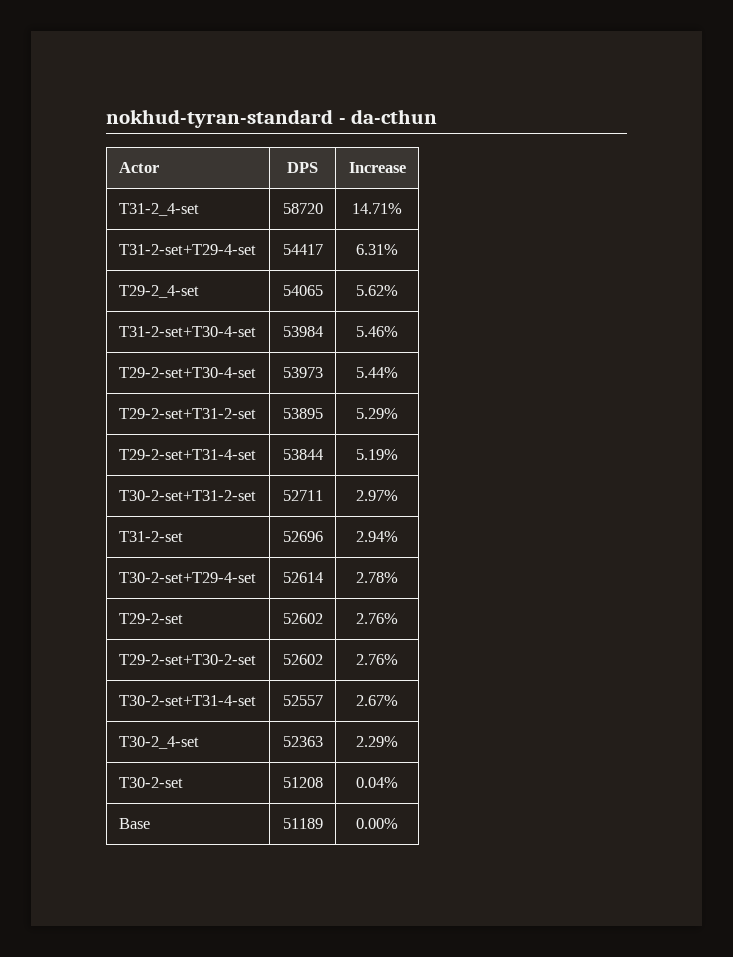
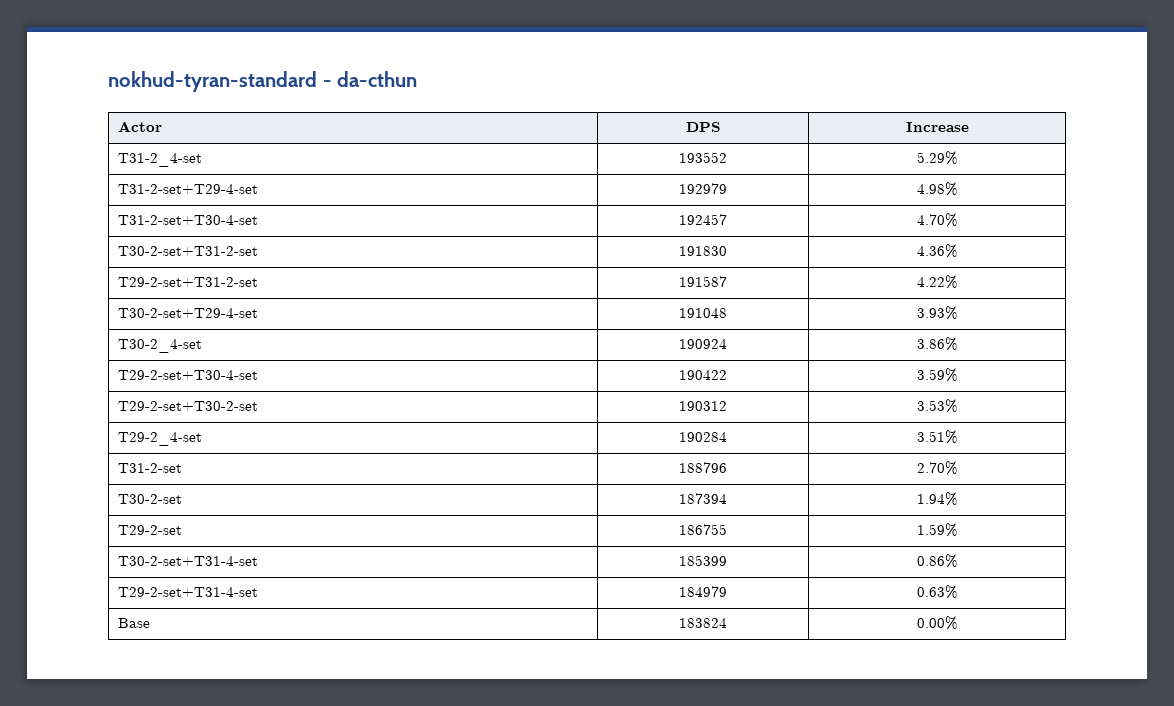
- T31-2_4-set | 58720 | 14.71%
+ T31-2_4-set | 193552 | 5.29%
- T31-2-set+T29-4-set | 54417 | 6.31%
- T29-2_4-set | 54065 | 5.62%
- T31-2-set+T30-4-set | 53984 | 5.46%
- T29-2-set+T30-4-set | 53973 | 5.44%
- T29-2-set+T31-2-set | 53895 | 5.29%
- T29-2-set+T31-4-set | 53844 | 5.19%
- T30-2-set+T31-2-set | 52711 | 2.97%
- T31-2-set | 52696 | 2.94%
- T30-2-set+T29-4-set | 52614 | 2.78%
- T29-2-set | 52602 | 2.76%
- T29-2-set+T30-2-set | 52602 | 2.76%
- T30-2-set+T31-4-set | 52557 | 2.67%
- T30-2_4-set | 52363 | 2.29%
- T30-2-set | 51208 | 0.04%
+ T31-2-set+T29-4-set | 192979 | 4.98%
+ T31-2-set+T30-4-set | 192457 | 4.70%
+ T30-2-set+T31-2-set | 191830 | 4.36%
+ T29-2-set+T31-2-set | 191587 | 4.22%
+ T30-2-set+T29-4-set | 191048 | 3.93%
+ T30-2_4-set | 190924 | 3.86%
+ T29-2-set+T30-4-set | 190422 | 3.59%
+ T29-2-set+T30-2-set | 190312 | 3.53%
+ T29-2_4-set | 190284 | 3.51%
+ T31-2-set | 188796 | 2.70%
+ T30-2-set | 187394 | 1.94%
+ T29-2-set | 186755 | 1.59%
+ T30-2-set+T31-4-set | 185399 | 0.86%
+ T29-2-set+T31-4-set | 184979 | 0.63%
- Base | 51189 | 0.00%
+ Base | 183824 | 0.00%

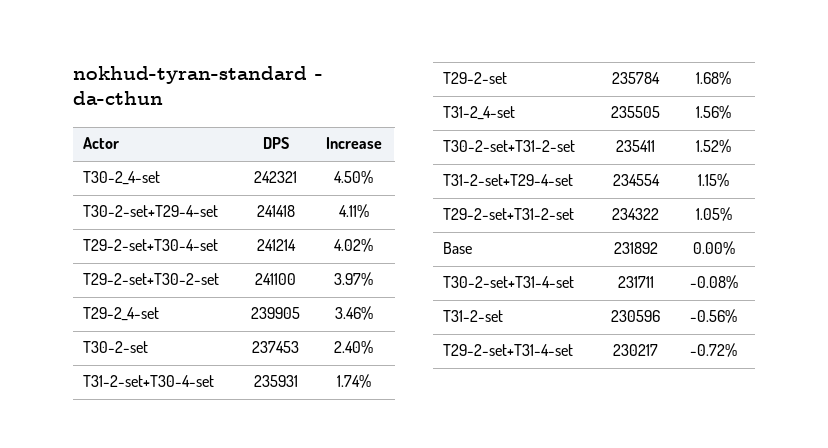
- T31-2_4-set | 193552 | 5.29%
- T31-2-set+T29-4-set | 192979 | 4.98%
- T31-2-set+T30-4-set | 192457 | 4.70%
- T30-2-set+T31-2-set | 191830 | 4.36%
- T29-2-set+T31-2-set | 191587 | 4.22%
- T30-2-set+T29-4-set | 191048 | 3.93%
- T30-2_4-set | 190924 | 3.86%
- T29-2-set+T30-4-set | 190422 | 3.59%
- T29-2-set+T30-2-set | 190312 | 3.53%
- T29-2_4-set | 190284 | 3.51%
- T31-2-set | 188796 | 2.70%
- T30-2-set | 187394 | 1.94%
- T29-2-set | 186755 | 1.59%
- T30-2-set+T31-4-set | 185399 | 0.86%
- T29-2-set+T31-4-set | 184979 | 0.63%
- Base | 183824 | 0.00%
+ T30-2_4-set | 242321 | 4.50%
+ T30-2-set+T29-4-set | 241418 | 4.11%
+ T29-2-set+T30-4-set | 241214 | 4.02%
+ T29-2-set+T30-2-set | 241100 | 3.97%
+ T29-2_4-set | 239905 | 3.46%
+ T30-2-set | 237453 | 2.40%
+ T31-2-set+T30-4-set | 235931 | 1.74%
+ T29-2-set | 235784 | 1.68%
+ T31-2_4-set | 235505 | 1.56%
+ T30-2-set+T31-2-set | 235411 | 1.52%
+ T31-2-set+T29-4-set | 234554 | 1.15%
+ T29-2-set+T31-2-set | 234322 | 1.05%
+ Base | 231892 | 0.00%
+ T30-2-set+T31-4-set | 231711 | -0.08%
+ T31-2-set | 230596 | -0.56%
+ T29-2-set+T31-4-set | 230217 | -0.72%

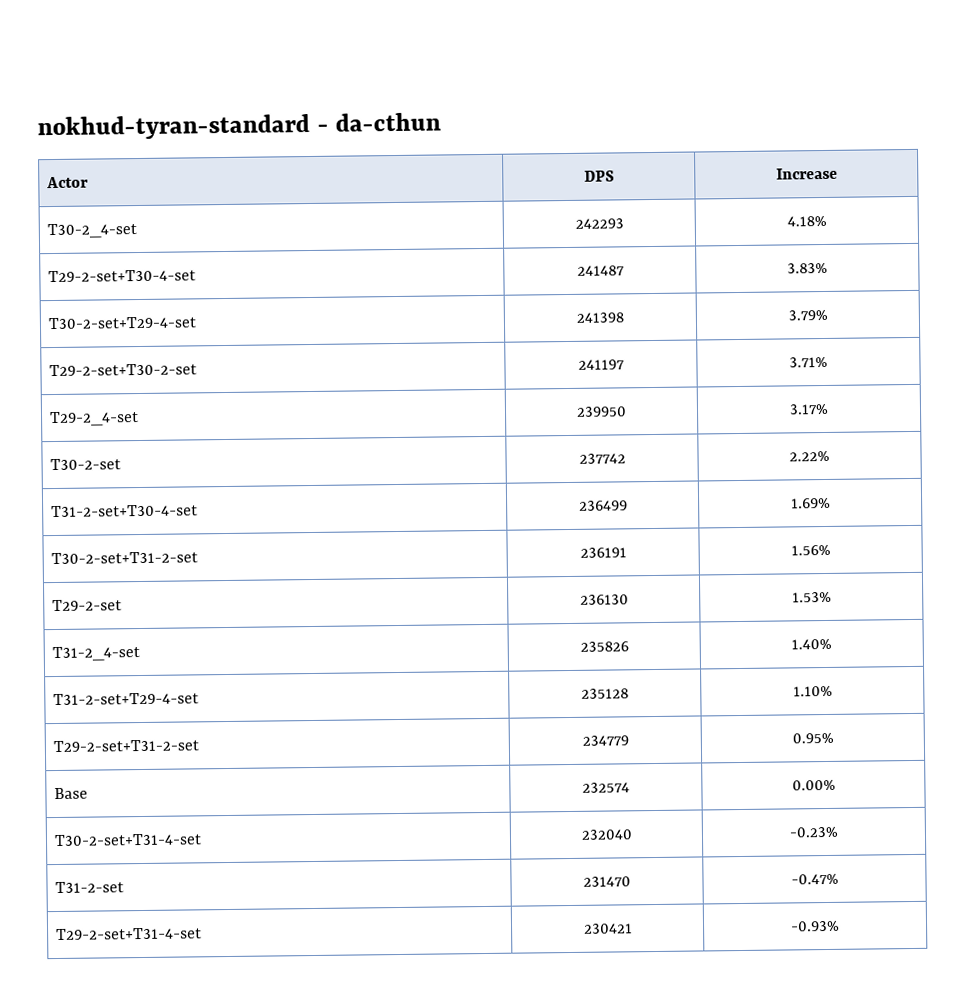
- T30-2_4-set | 242321 | 4.50%
- T30-2-set+T29-4-set | 241418 | 4.11%
- T29-2-set+T30-4-set | 241214 | 4.02%
+ T30-2_4-set | 242293 | 4.18%
+ T29-2-set+T30-4-set | 241487 | 3.83%
+ T30-2-set+T29-4-set | 241398 | 3.79%
- T29-2-set+T30-2-set | 241100 | 3.97%
+ T29-2-set+T30-2-set | 241197 | 3.71%
- T29-2_4-set | 239905 | 3.46%
+ T29-2_4-set | 239950 | 3.17%
- T30-2-set | 237453 | 2.40%
+ T30-2-set | 237742 | 2.22%
- T31-2-set+T30-4-set | 235931 | 1.74%
+ T31-2-set+T30-4-set | 236499 | 1.69%
+ T30-2-set+T31-2-set | 236191 | 1.56%
- T29-2-set | 235784 | 1.68%
+ T29-2-set | 236130 | 1.53%
- T31-2_4-set | 235505 | 1.56%
- T30-2-set+T31-2-set | 235411 | 1.52%
+ T31-2_4-set | 235826 | 1.40%
- T31-2-set+T29-4-set | 234554 | 1.15%
+ T31-2-set+T29-4-set | 235128 | 1.10%
- T29-2-set+T31-2-set | 234322 | 1.05%
+ T29-2-set+T31-2-set | 234779 | 0.95%
- Base | 231892 | 0.00%
+ Base | 232574 | 0.00%
- T30-2-set+T31-4-set | 231711 | -0.08%
+ T30-2-set+T31-4-set | 232040 | -0.23%
- T31-2-set | 230596 | -0.56%
+ T31-2-set | 231470 | -0.47%
- T29-2-set+T31-4-set | 230217 | -0.72%
+ T29-2-set+T31-4-set | 230421 | -0.93%

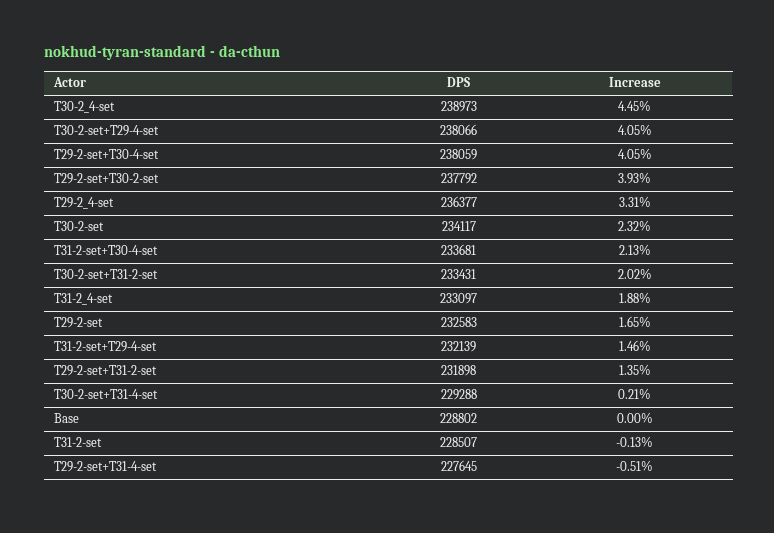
- T30-2_4-set | 242293 | 4.18%
- T29-2-set+T30-4-set | 241487 | 3.83%
- T30-2-set+T29-4-set | 241398 | 3.79%
+ T30-2_4-set | 238973 | 4.45%
+ T30-2-set+T29-4-set | 238066 | 4.05%
+ T29-2-set+T30-4-set | 238059 | 4.05%
- T29-2-set+T30-2-set | 241197 | 3.71%
+ T29-2-set+T30-2-set | 237792 | 3.93%
- T29-2_4-set | 239950 | 3.17%
+ T29-2_4-set | 236377 | 3.31%
- T30-2-set | 237742 | 2.22%
+ T30-2-set | 234117 | 2.32%
- T31-2-set+T30-4-set | 236499 | 1.69%
+ T31-2-set+T30-4-set | 233681 | 2.13%
- T30-2-set+T31-2-set | 236191 | 1.56%
- T29-2-set | 236130 | 1.53%
- T31-2_4-set | 235826 | 1.40%
+ T30-2-set+T31-2-set | 233431 | 2.02%
+ T31-2_4-set | 233097 | 1.88%
+ T29-2-set | 232583 | 1.65%
- T31-2-set+T29-4-set | 235128 | 1.10%
+ T31-2-set+T29-4-set | 232139 | 1.46%
- T29-2-set+T31-2-set | 234779 | 0.95%
+ T29-2-set+T31-2-set | 231898 | 1.35%
+ T30-2-set+T31-4-set | 229288 | 0.21%
- Base | 232574 | 0.00%
+ Base | 228802 | 0.00%
- T30-2-set+T31-4-set | 232040 | -0.23%
- T31-2-set | 231470 | -0.47%
+ T31-2-set | 228507 | -0.13%
- T29-2-set+T31-4-set | 230421 | -0.93%
+ T29-2-set+T31-4-set | 227645 | -0.51%

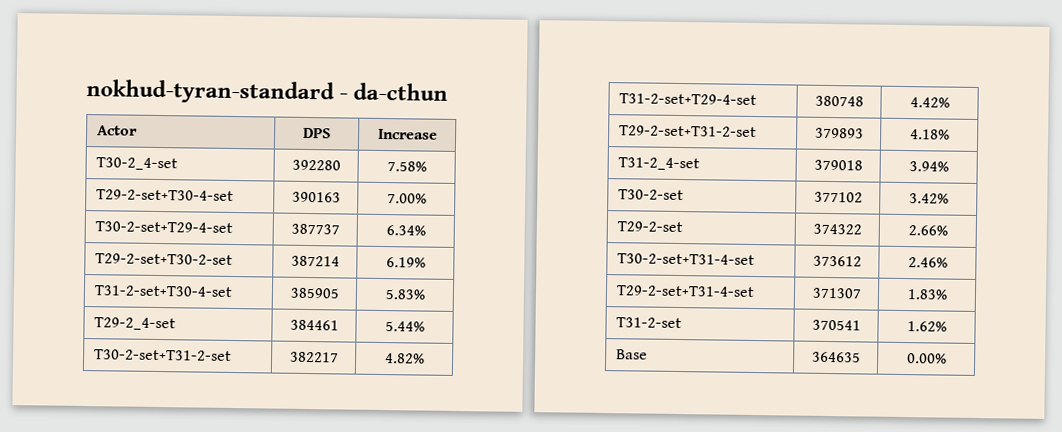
- T30-2_4-set | 238973 | 4.45%
- T30-2-set+T29-4-set | 238066 | 4.05%
- T29-2-set+T30-4-set | 238059 | 4.05%
- T29-2-set+T30-2-set | 237792 | 3.93%
- T29-2_4-set | 236377 | 3.31%
- T30-2-set | 234117 | 2.32%
- T31-2-set+T30-4-set | 233681 | 2.13%
- T30-2-set+T31-2-set | 233431 | 2.02%
- T31-2_4-set | 233097 | 1.88%
- T29-2-set | 232583 | 1.65%
- T31-2-set+T29-4-set | 232139 | 1.46%
- T29-2-set+T31-2-set | 231898 | 1.35%
- T30-2-set+T31-4-set | 229288 | 0.21%
+ T30-2_4-set | 392280 | 7.58%
+ T29-2-set+T30-4-set | 390163 | 7.00%
+ T30-2-set+T29-4-set | 387737 | 6.34%
+ T29-2-set+T30-2-set | 387214 | 6.19%
+ T31-2-set+T30-4-set | 385905 | 5.83%
+ T29-2_4-set | 384461 | 5.44%
+ T30-2-set+T31-2-set | 382217 | 4.82%
+ T31-2-set+T29-4-set | 380748 | 4.42%
+ T29-2-set+T31-2-set | 379893 | 4.18%
+ T31-2_4-set | 379018 | 3.94%
+ T30-2-set | 377102 | 3.42%
+ T29-2-set | 374322 | 2.66%
+ T30-2-set+T31-4-set | 373612 | 2.46%
+ T29-2-set+T31-4-set | 371307 | 1.83%
+ T31-2-set | 370541 | 1.62%
- Base | 228802 | 0.00%
+ Base | 364635 | 0.00%
- T31-2-set | 228507 | -0.13%
- T29-2-set+T31-4-set | 227645 | -0.51%

